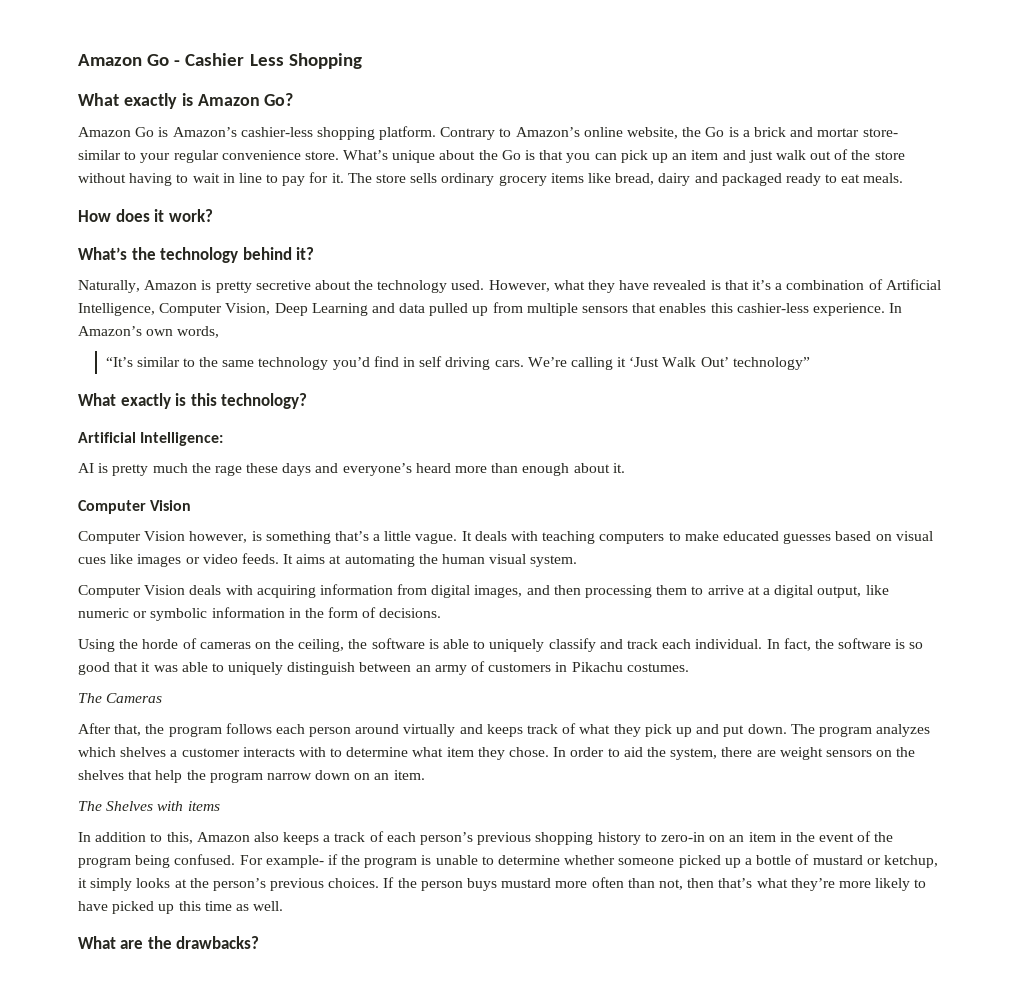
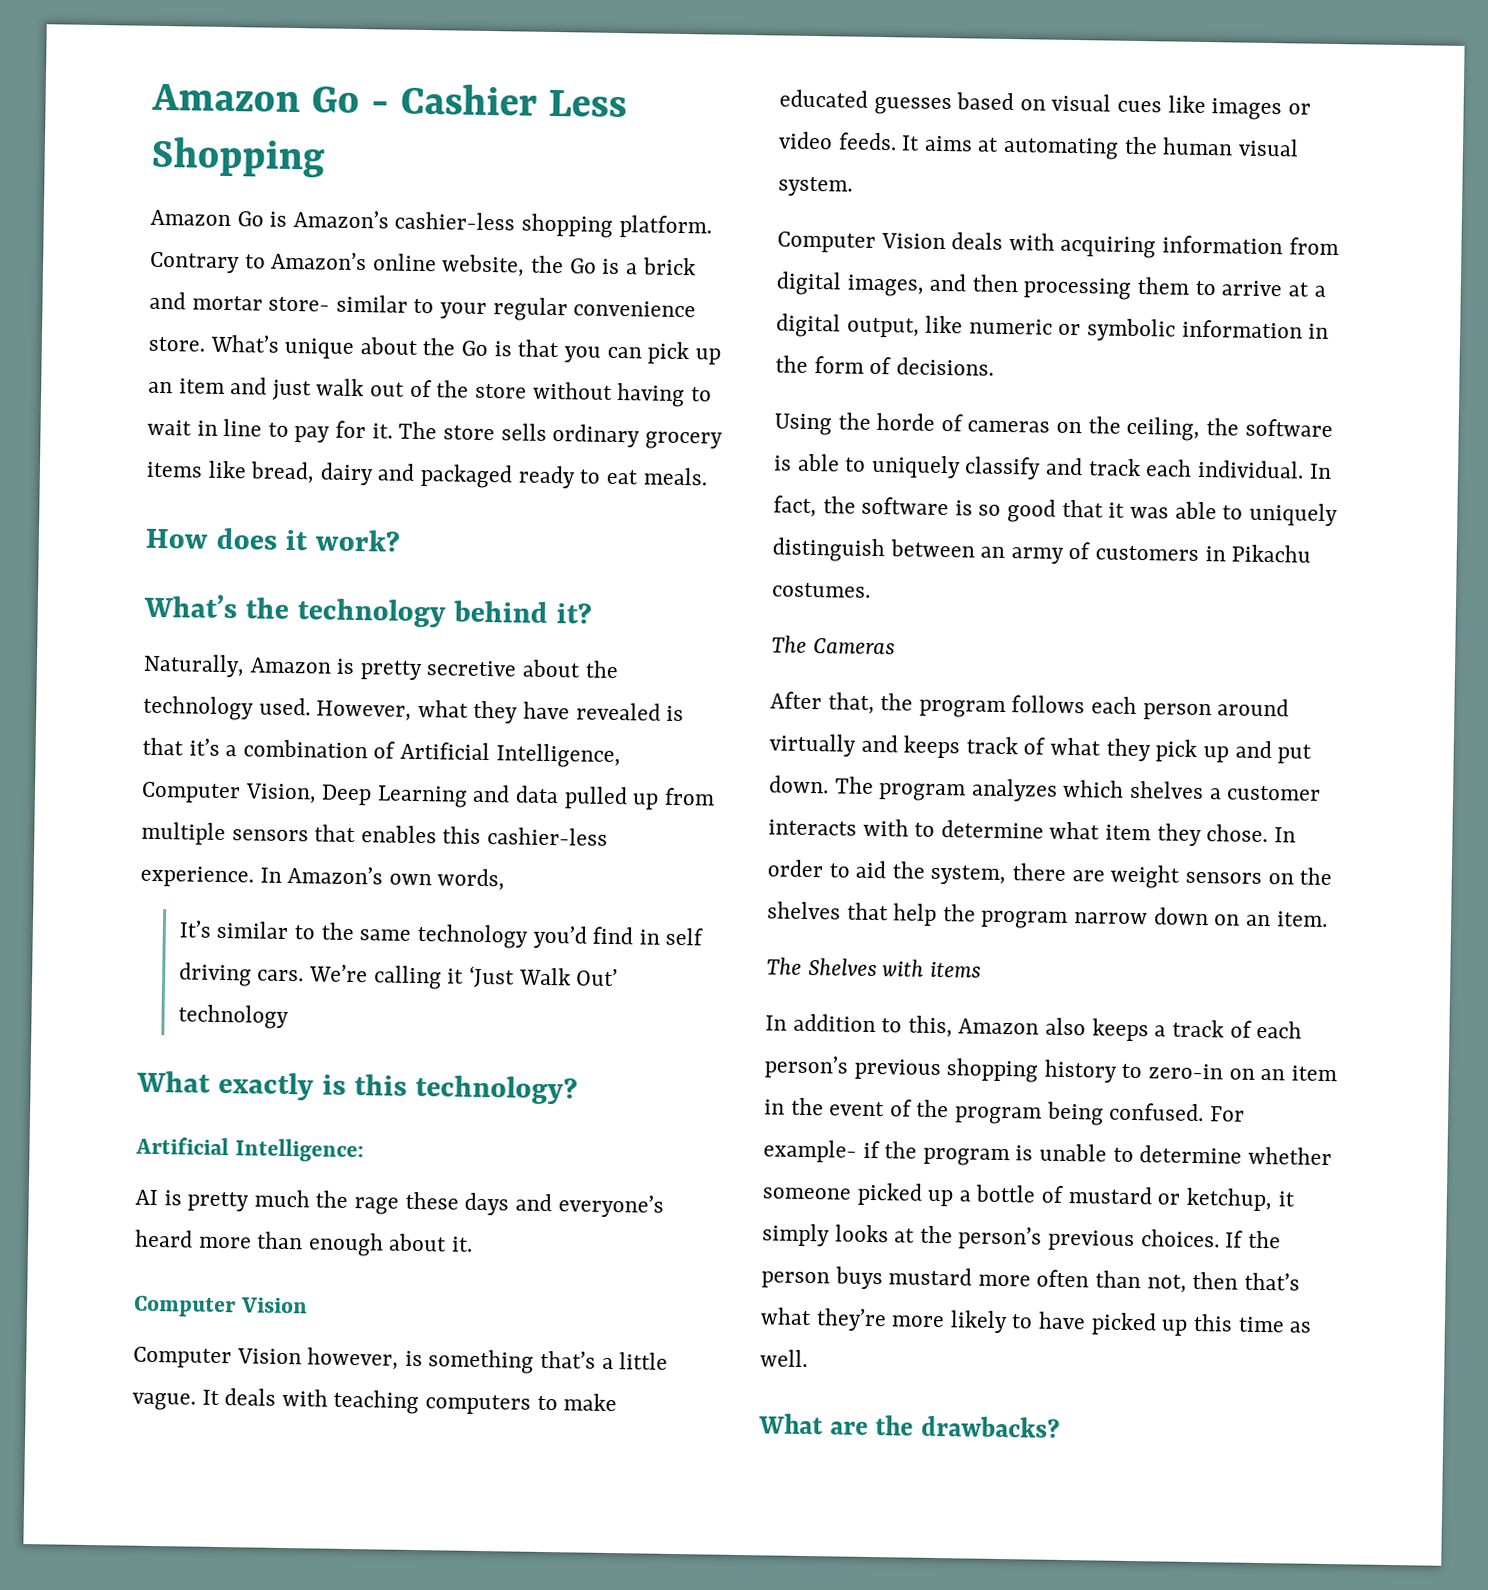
- What exactly is Amazon Go?
- “It’s similar to the same technology you’d find in self driving cars.
+ It’s similar to the same technology you’d find in self driving cars.
- We’re calling it ‘Just Walk Out’ technology”
+ We’re calling it ‘Just Walk Out’ technology

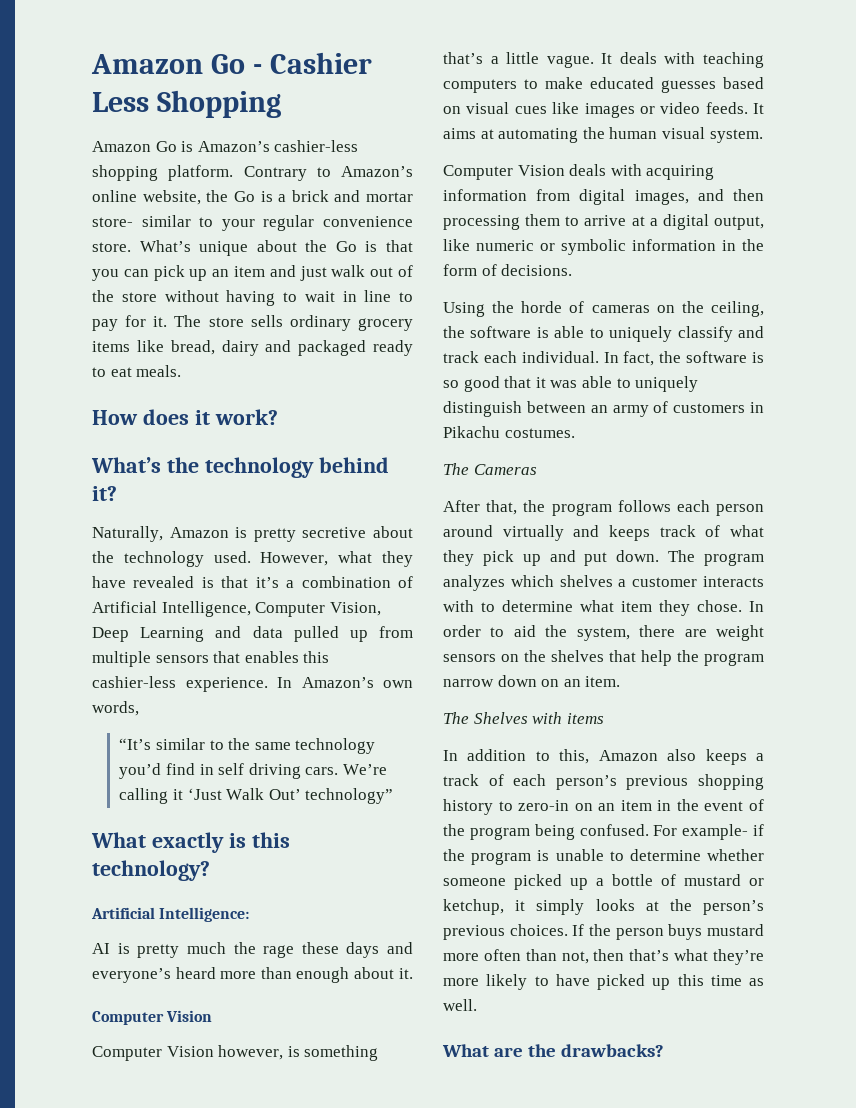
- It’s similar to the same technology you’d find in self driving cars.
+ “It’s similar to the same technology you’d find in self driving cars.
- We’re calling it ‘Just Walk Out’ technology
+ We’re calling it ‘Just Walk Out’ technology”

